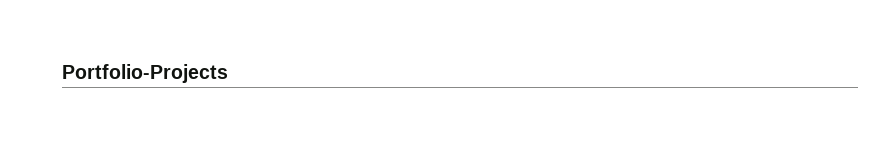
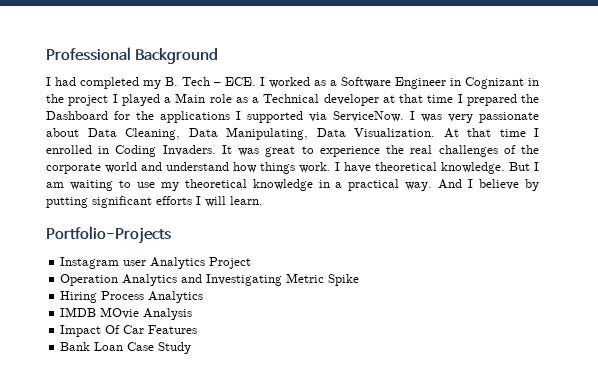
+ Professional Background
+ I had completed my B. Tech – ECE. I worked as a Software Engineer in Cognizant in the project I played a Main role as a Technical developer at that time I prepared the Dashboard for the applications I supported via ServiceNow. I was very passionate about Data Cleaning, Data Manipulating, Data Visualization. At that time I enrolled in Coding Invaders. It was great to experience the real challenges of the corporate world and understand how things work. I have theoretical knowledge. But I am waiting to use my theoretical knowledge in a practical way. And I believe by putting significant efforts I will learn.
  Portfolio-Projects
+ Instagram user Analytics Project
+ Operation Analytics and Investigating Metric Spike
+ Hiring Process Analytics
+ IMDB MOvie Analysis
+ Impact Of Car Features
+ Bank Loan Case Study

